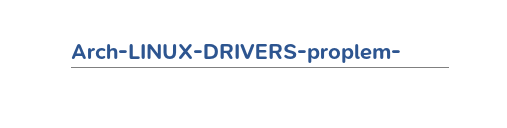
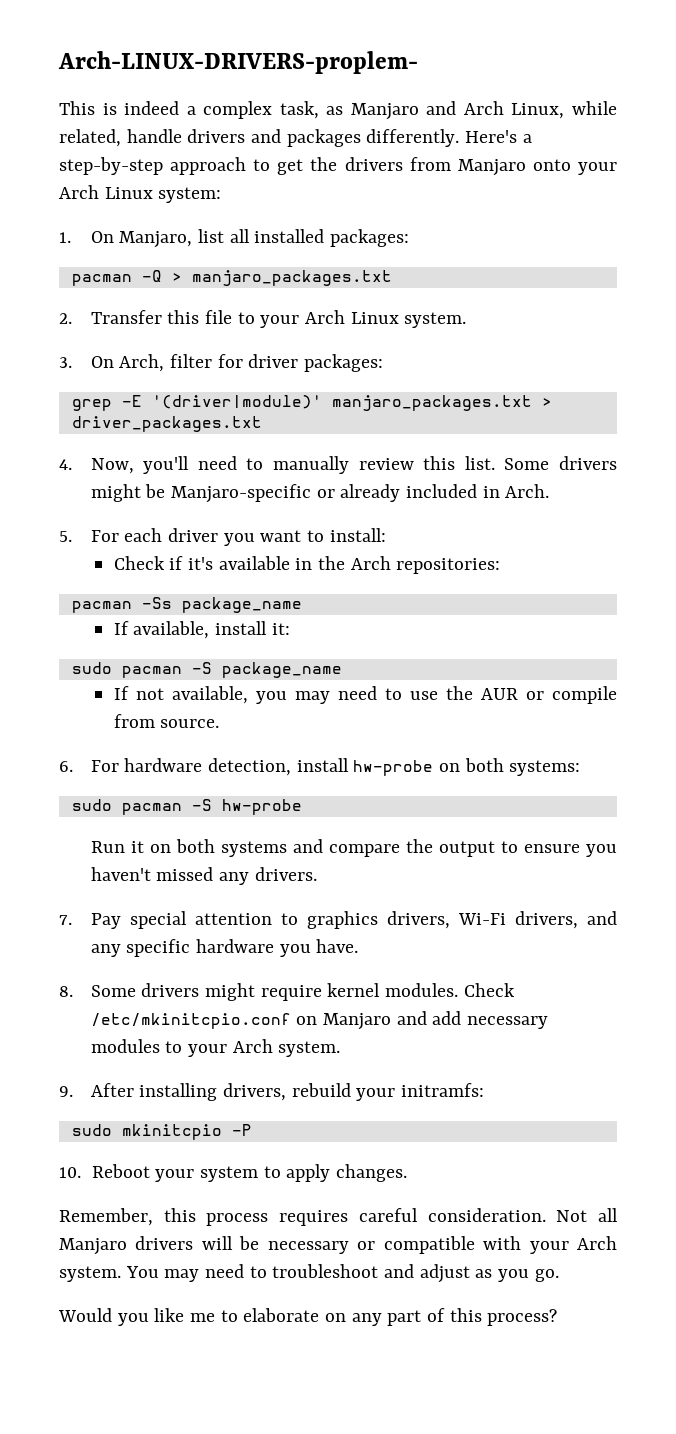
+ This is indeed a complex task, as Manjaro and Arch Linux, while related, handle drivers and packages differently. Here's a step-by-step approach to get the drivers from Manjaro onto your Arch Linux system:
+ 1. On Manjaro, list all installed packages:
+ pacman -Q > manjaro_packages.txt
+ 2. Transfer this file to your Arch Linux system.
+ 3. On Arch, filter for driver packages:
+ grep -E '(driver|module)' manjaro_packages.txt > driver_packages.txt
+ 4. Now, you'll need to manually review this list. Some drivers might be Manjaro-specific or already included in Arch.
+ 5. For each driver you want to install:
+ Check if it's available in the Arch repositories:
+ pacman -Ss package_name
+ If available, install it:
+ sudo pacman -S package_name
+ If not available, you may need to use the AUR or compile from source.
+ 6. For hardware detection, install hw-probe on both systems:
+ sudo pacman -S hw-probe
+ Run it on both systems and compare the output to ensure you haven't missed any drivers.
+ 7. Pay special attention to graphics drivers, Wi-Fi drivers, and any specific hardware you have.
+ 8. Some drivers might require kernel modules. Check /etc/mkinitcpio.conf on Manjaro and add necessary modules to your Arch system.
+ 9. After installing drivers, rebuild your initramfs:
+ sudo mkinitcpio -P
+ 10. Reboot your system to apply changes.
+ Remember, this process requires careful consideration. Not all Manjaro drivers will be necessary or compatible with your Arch system. You may need to troubleshoot and adjust as you go.
+ Would you like me to elaborate on any part of this process?

